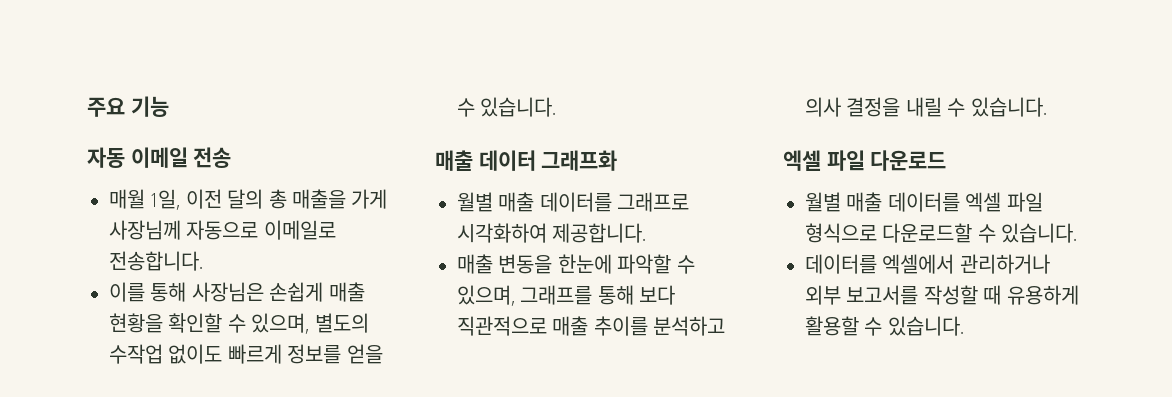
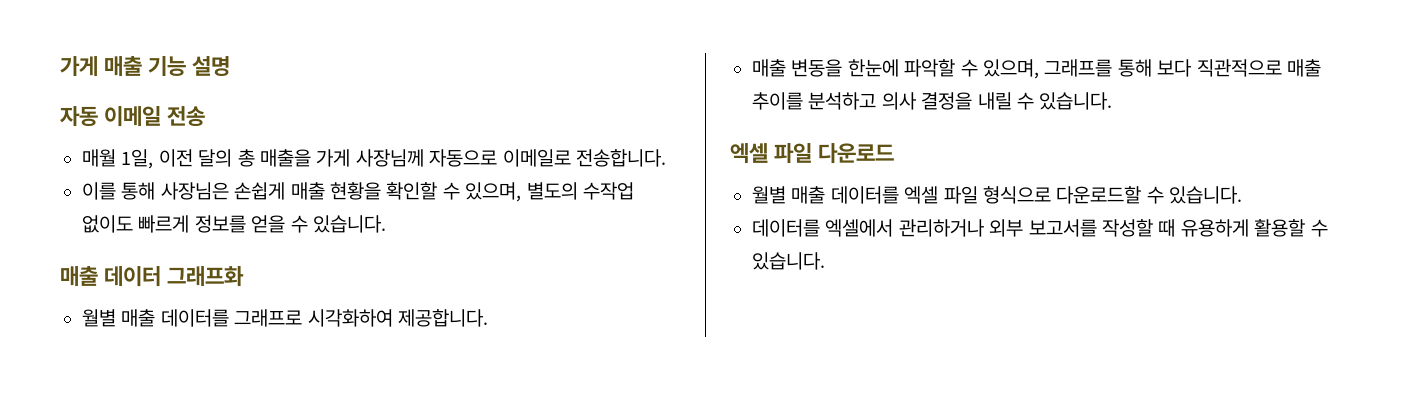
- 주요 기능
+ 가게 매출 기능 설명

